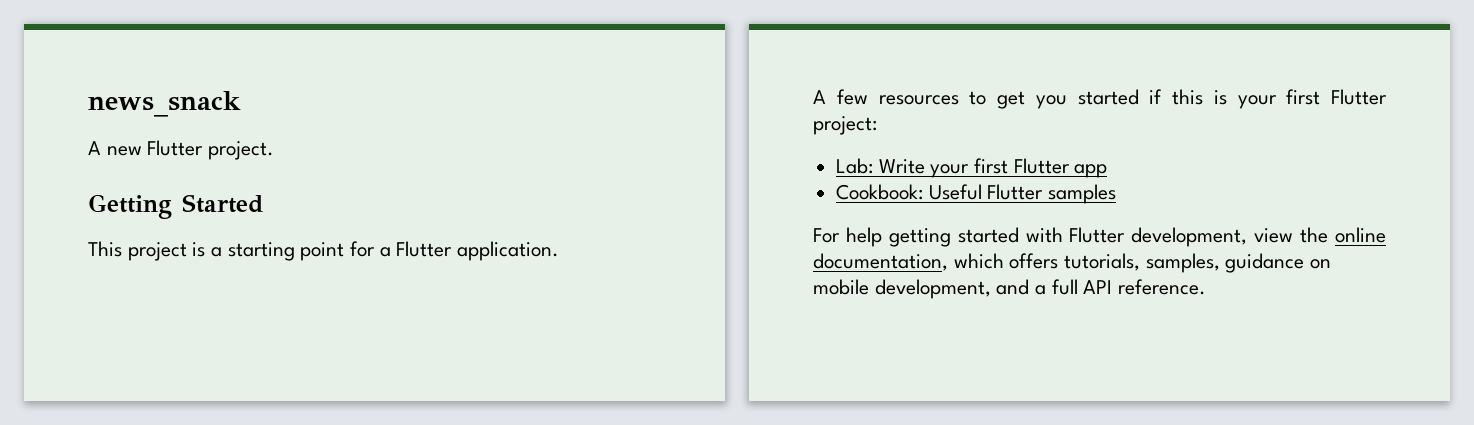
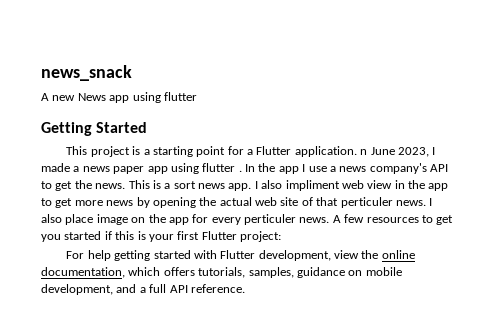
- A new Flutter project.
+ A new News app using flutter
- This project is a starting point for a Flutter application.
- A few resources to get you started if this is your first Flutter project:
+ This project is a starting point for a Flutter application. n June 2023, I made a news paper app using flutter . In the app I use a news company's API to get the news. This is a sort news app. I also impliment web view in the app to get more news by opening the actual web site of that perticuler news. I also place image on the app for every perticuler news. A few resources to get you started if this is your first Flutter project:
- Lab: Write your first Flutter app
- Cookbook: Useful Flutter samples

